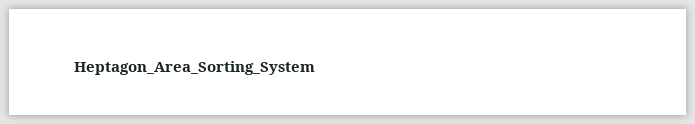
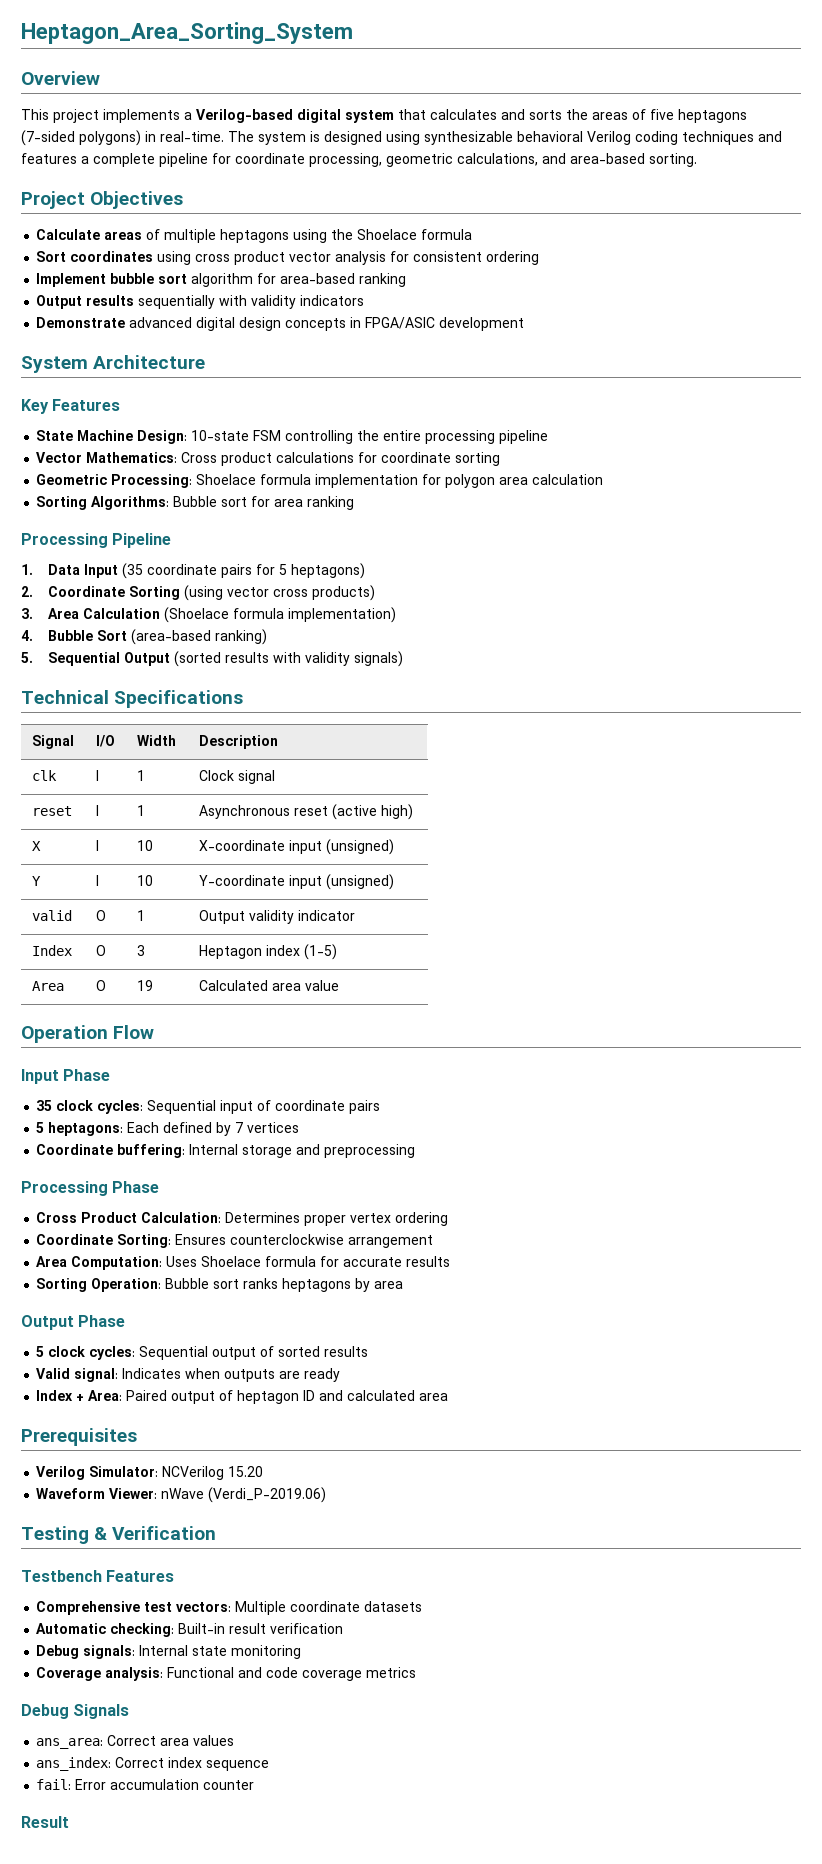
+ Overview
+ This project implements a Verilog-based digital system that calculates and sorts the areas of five heptagons (7-sided polygons) in real-time. The system is designed using synthesizable behavioral Verilog coding techniques and features a complete pipeline for coordinate processing, geometric calculations, and area-based sorting.
+ Project Objectives
+ Calculate areas of multiple heptagons using the Shoelace formula
+ Sort coordinates using cross product vector analysis for consistent ordering
+ Implement bubble sort algorithm for area-based ranking
+ Output results sequentially with validity indicators
+ Demonstrate advanced digital design concepts in FPGA/ASIC development
+ System Architecture
+ Key Features
+ State Machine Design: 10-state FSM controlling the entire processing pipeline
+ Vector Mathematics: Cross product calculations for coordinate sorting
+ Geometric Processing: Shoelace formula implementation for polygon area calculation
+ Sorting Algorithms: Bubble sort for area ranking
+ Processing Pipeline
+ 1. Data Input (35 coordinate pairs for 5 heptagons)
+ 2. Coordinate Sorting (using vector cross products)
+ 3. Area Calculation (Shoelace formula implementation)
+ 4. Bubble Sort (area-based ranking)
+ 5. Sequential Output (sorted results with validity signals)
+ Technical Specifications
+ Signal | I/O | Width | Description
+ clk | I | 1 | Clock signal
+ reset | I | 1 | Asynchronous reset (active high)
+ X | I | 10 | X-coordinate input (unsigned)
+ Y | I | 10 | Y-coordinate input (unsigned)
+ valid | O | 1 | Output validity indicator
+ Index | O | 3 | Heptagon index (1-5)
+ Area | O | 19 | Calculated area value
+ Operation Flow
+ Input Phase
+ 35 clock cycles: Sequential input of coordinate pairs
+ 5 heptagons: Each defined by 7 vertices
+ Coordinate buffering: Internal storage and preprocessing
+ Processing Phase
+ Cross Product Calculation: Determines proper vertex ordering
+ Coordinate Sorting: Ensures counterclockwise arrangement
+ Area Computation: Uses Shoelace formula for accurate results
+ Sorting Operation: Bubble sort ranks heptagons by area
+ Output Phase
+ 5 clock cycles: Sequential output of sorted results
+ Valid signal: Indicates when outputs are ready
+ Index + Area: Paired output of heptagon ID and calculated area
+ Prerequisites
+ Verilog Simulator: NCVerilog 15.20
+ Waveform Viewer: nWave (Verdi_P-2019.06)
+ Testing & Verification
+ Testbench Features
+ Comprehensive test vectors: Multiple coordinate datasets
+ Automatic checking: Built-in result verification
+ Debug signals: Internal state monitoring
+ Coverage analysis: Functional and code coverage metrics
+ Debug Signals
+ ans_area: Correct area values
+ ans_index: Correct index sequence
+ fail: Error accumulation counter
+ Result

